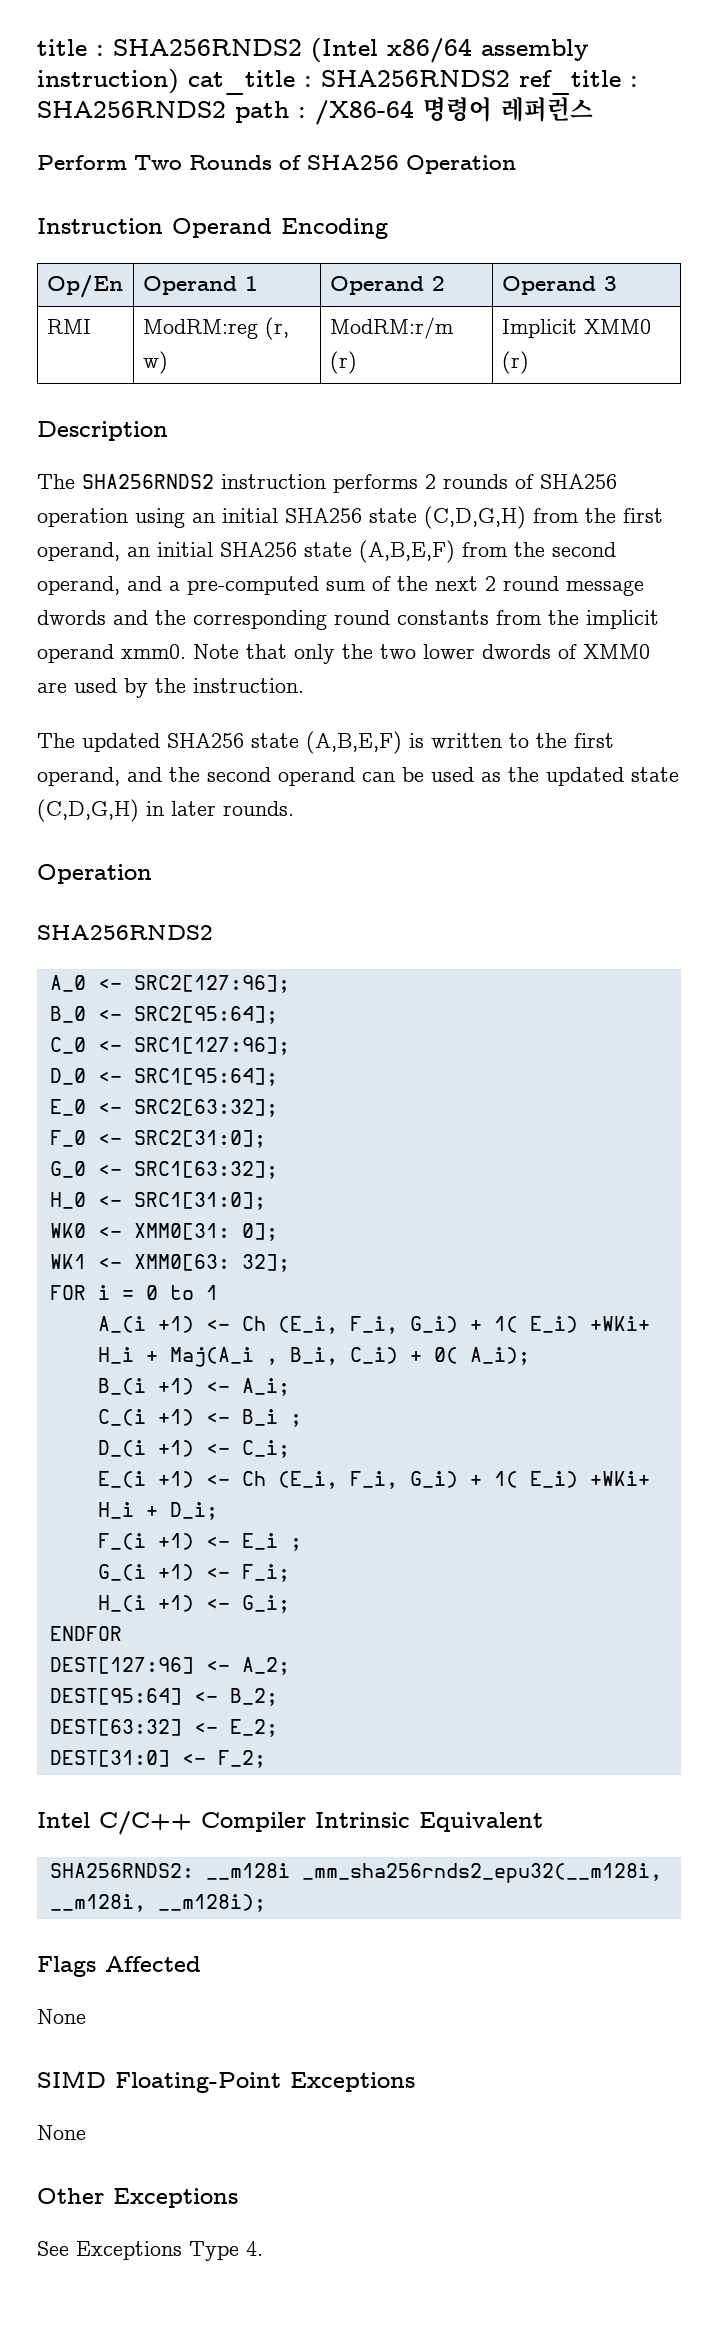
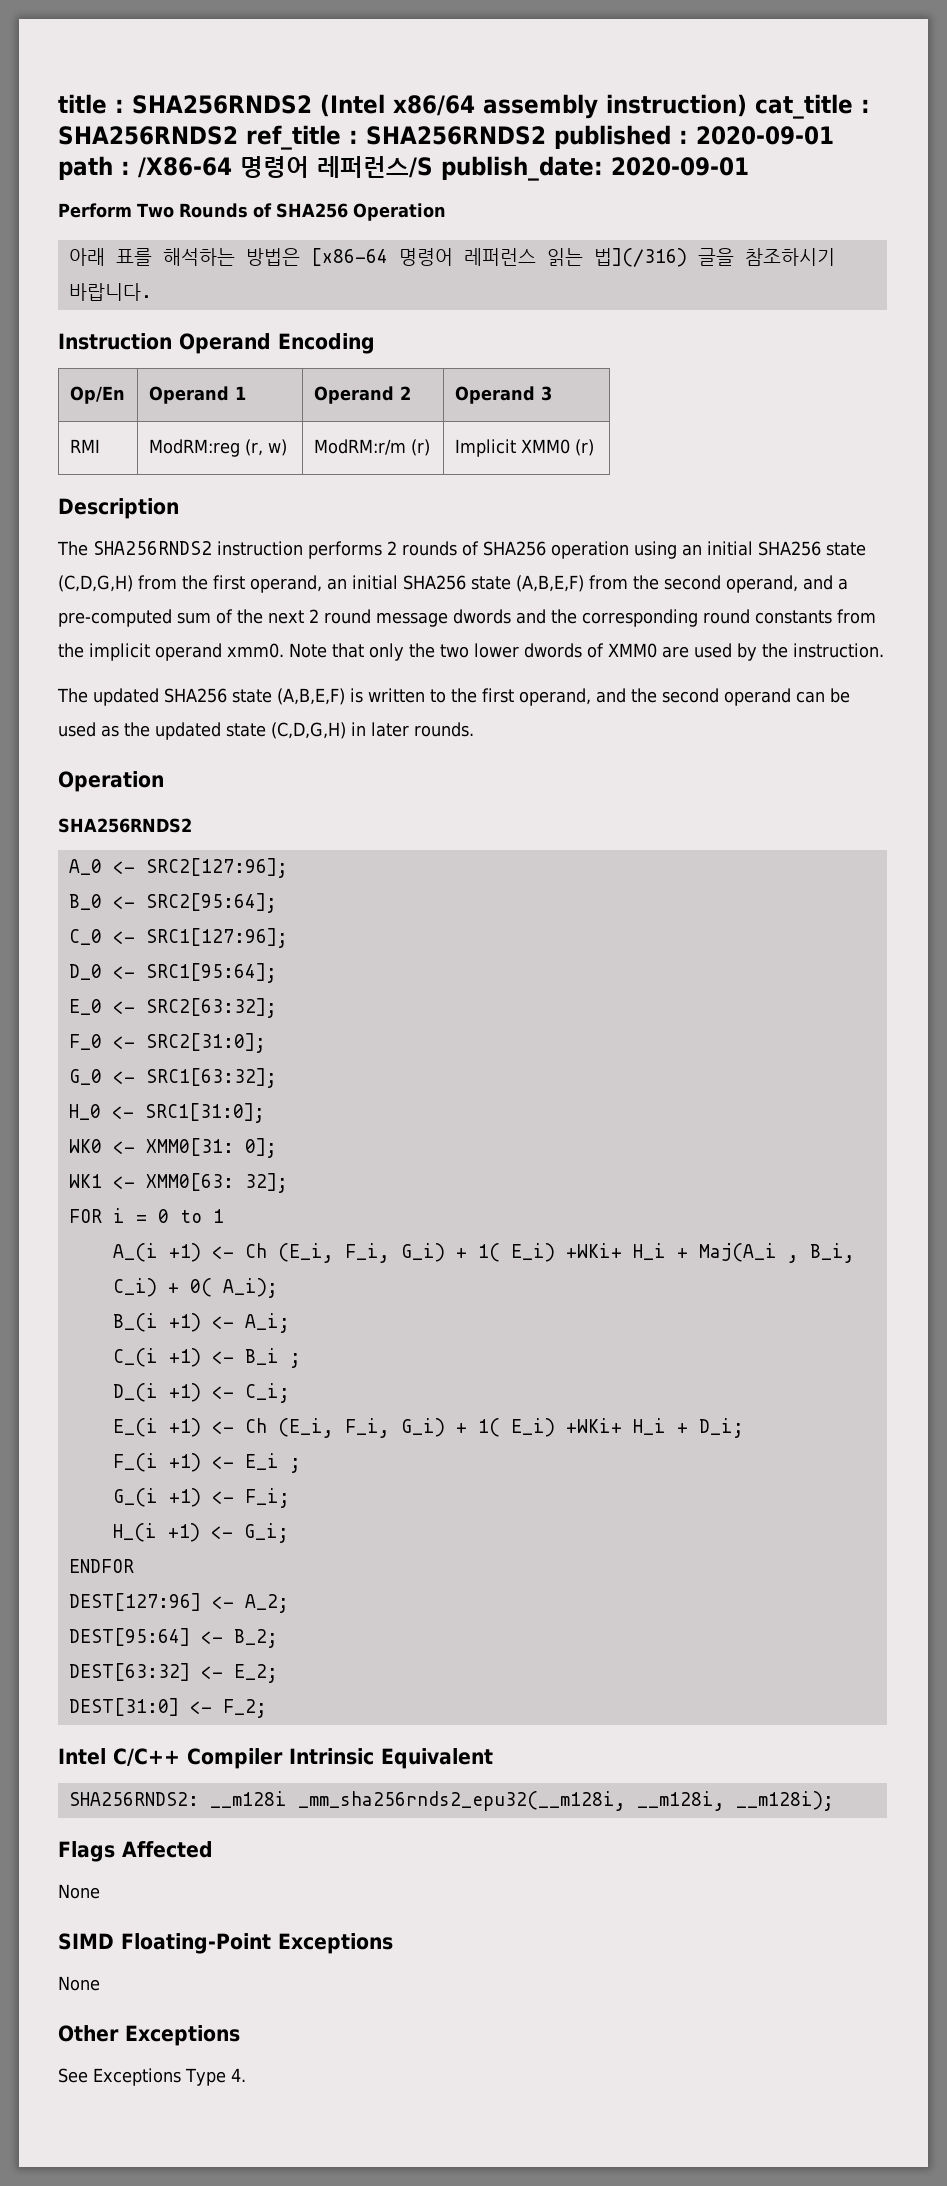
- title : SHA256RNDS2 (Intel x86/64 assembly instruction) cat_title : SHA256RNDS2 ref_title : SHA256RNDS2 path : /X86-64 명령어 레퍼런스
+ title : SHA256RNDS2 (Intel x86/64 assembly instruction) cat_title : SHA256RNDS2 ref_title : SHA256RNDS2 published : 2020-09-01 path : /X86-64 명령어 레퍼런스/S publish_date: 2020-09-01
+ 아래 표를 해석하는 방법은 [x86-64 명령어 레퍼런스 읽는 법](/316) 글을 참조하시기 바랍니다.

